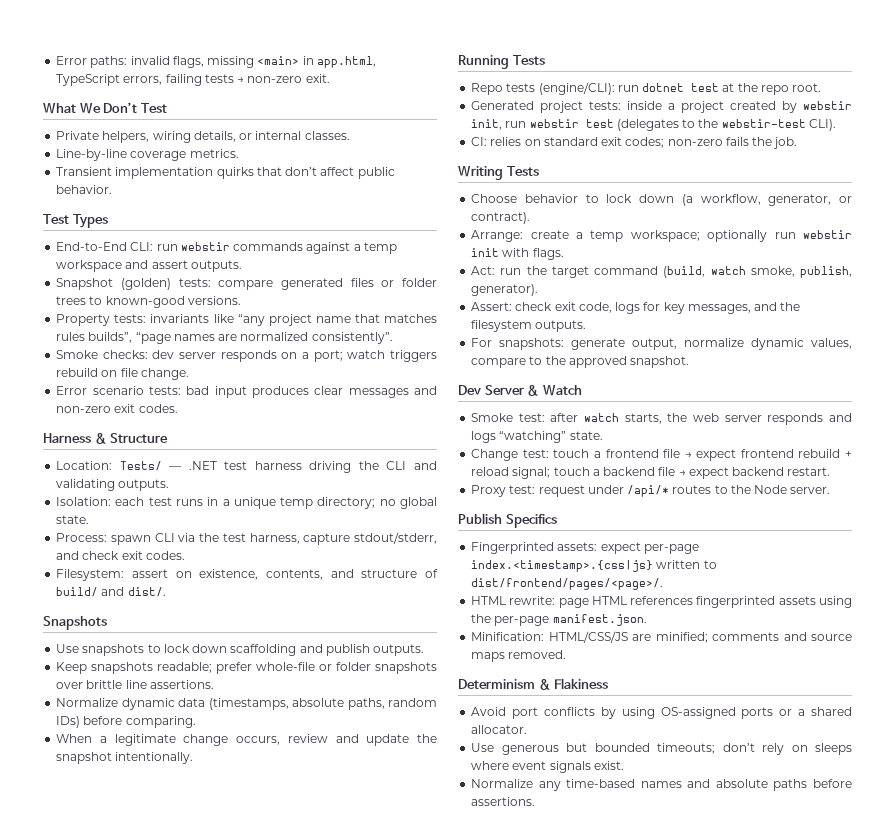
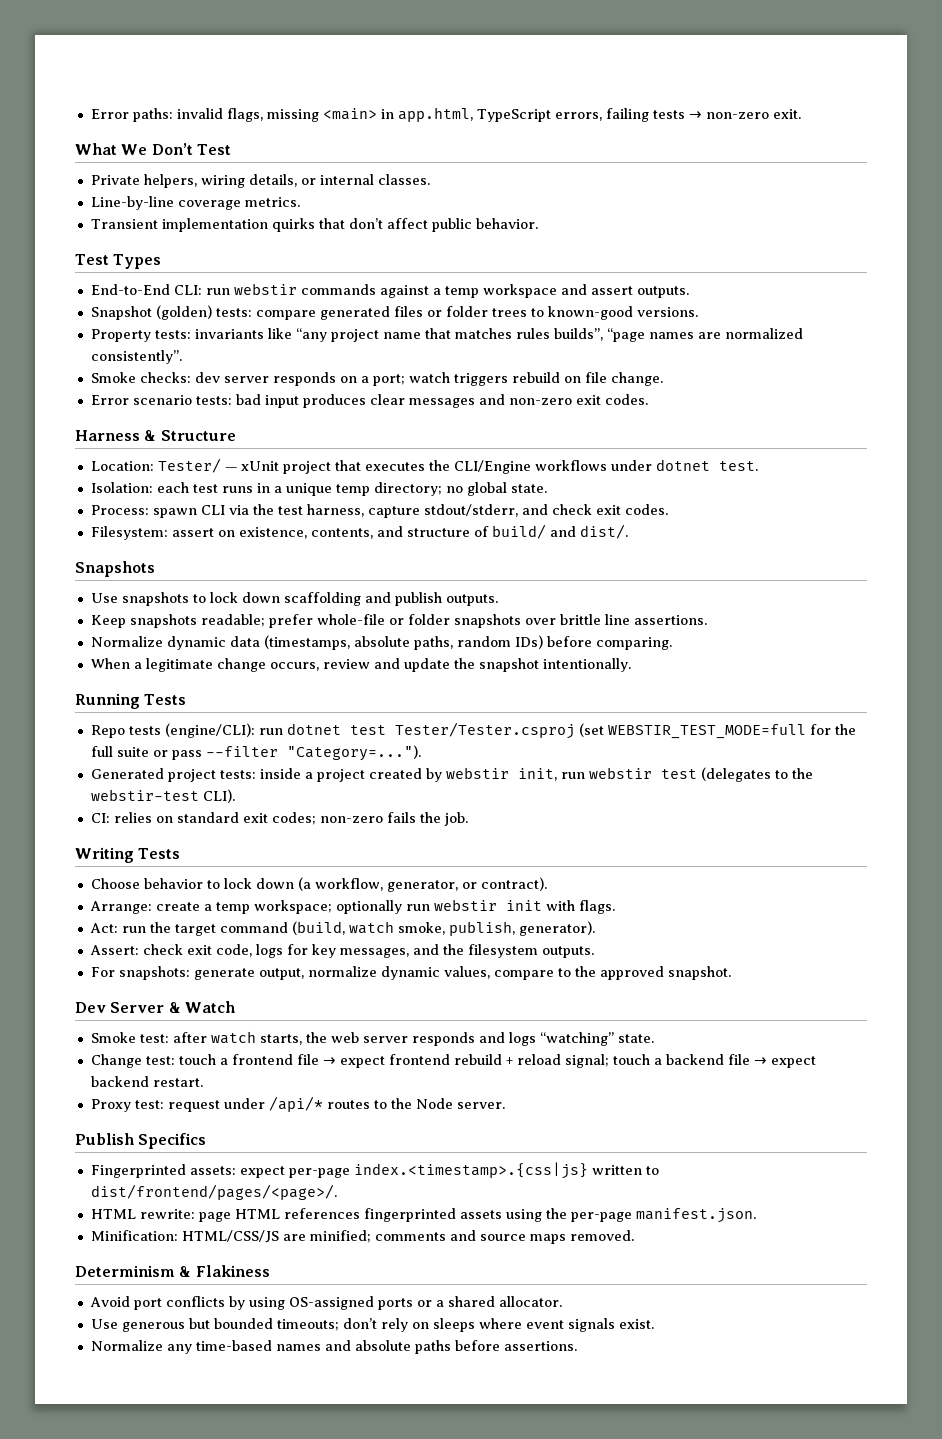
- Location: Tests/ — .NET test harness driving the CLI and validating outputs.
+ Location: Tester/ — xUnit project that executes the CLI/Engine workflows under dotnet test.
- Repo tests (engine/CLI): run dotnet test at the repo root.
+ Repo tests (engine/CLI): run dotnet test Tester/Tester.csproj (set WEBSTIR_TEST_MODE=full for the full suite or pass --filter "Category=...").

